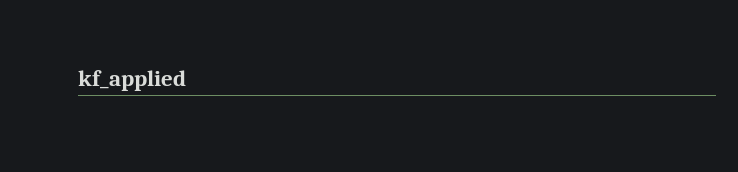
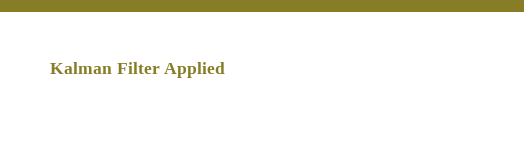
- kf_applied
+ Kalman Filter Applied

